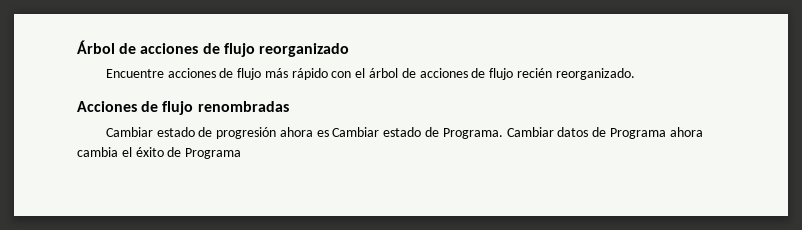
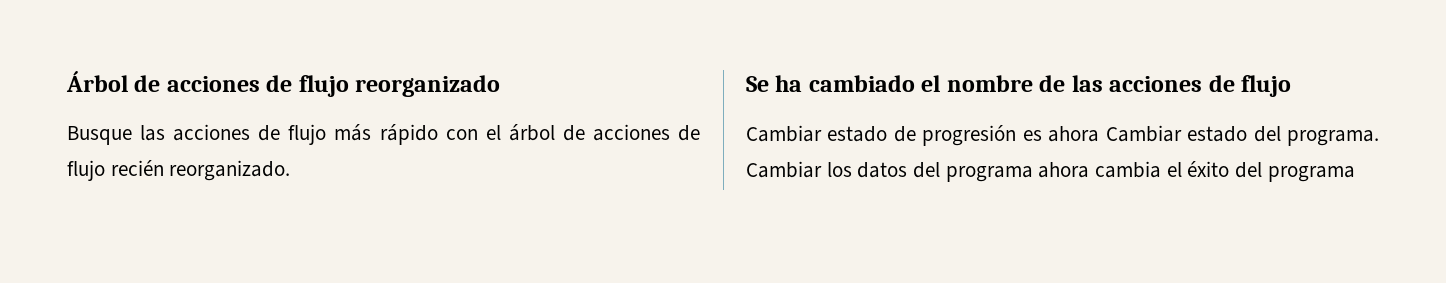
- Encuentre acciones de flujo más rápido con el árbol de acciones de flujo recién reorganizado.
+ Busque las acciones de flujo más rápido con el árbol de acciones de flujo recién reorganizado.
- Acciones de flujo renombradas
+ Se ha cambiado el nombre de las acciones de flujo
- Cambiar estado de progresión ahora es Cambiar estado de Programa. Cambiar datos de Programa ahora cambia el éxito de Programa
+ Cambiar estado de progresión es ahora Cambiar estado del programa. Cambiar los datos del programa ahora cambia el éxito del programa

